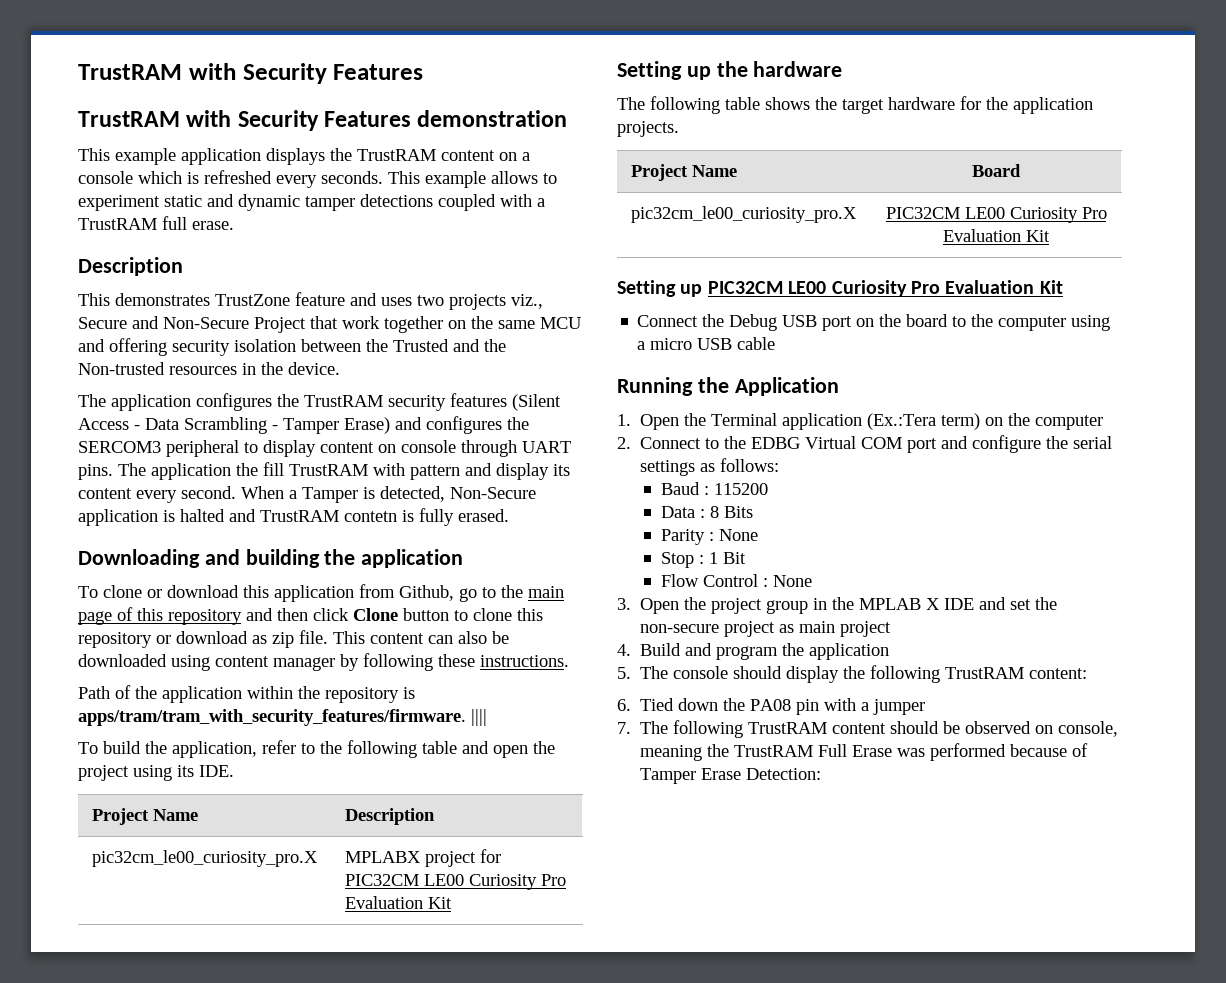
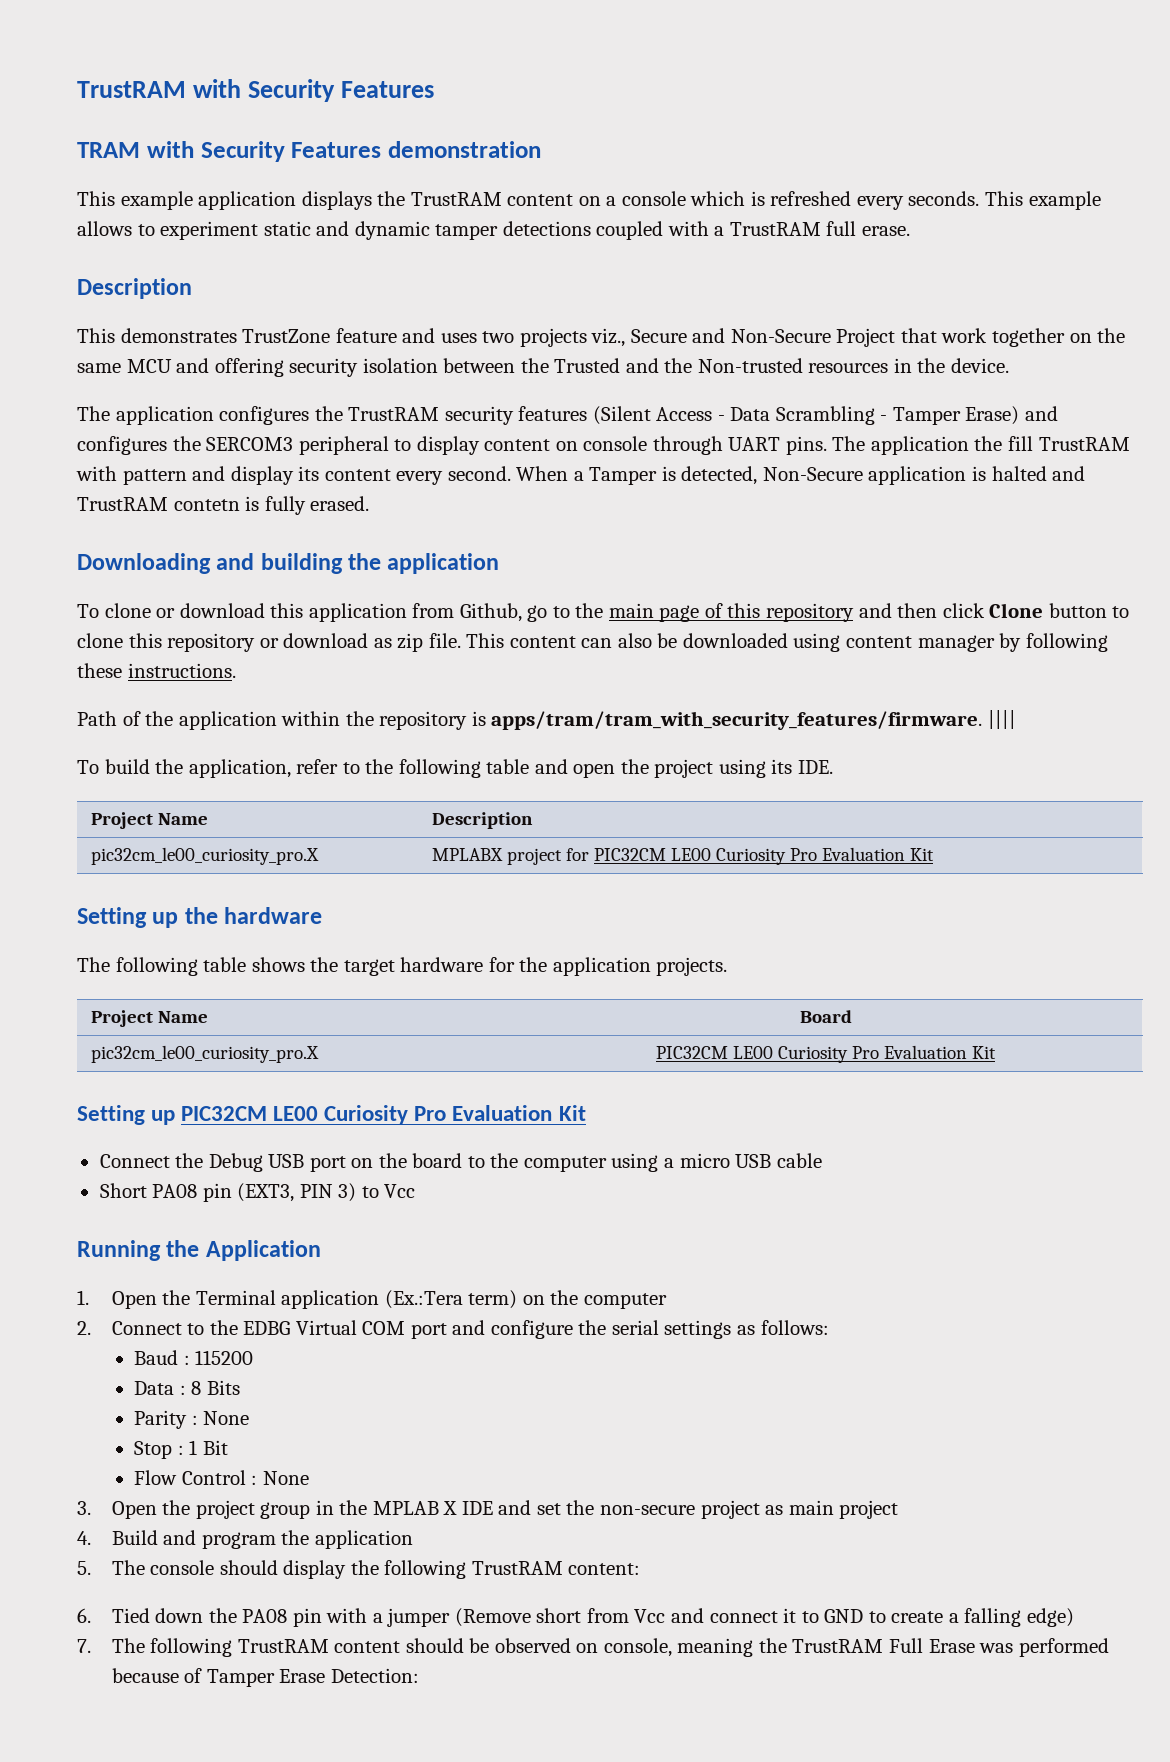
- TrustRAM with Security Features demonstration
+ TRAM with Security Features demonstration
+ Short PA08 pin (EXT3, PIN 3) to Vcc
- 6. Tied down the PA08 pin with a jumper
+ 6. Tied down the PA08 pin with a jumper (Remove short from Vcc and connect it to GND to create a falling edge)

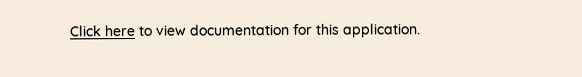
- TrustRAM with Security Features
- TRAM with Security Features demonstration
- This example application displays the TrustRAM content on a console which is refreshed every seconds. This example allows to experiment static and dynamic tamper detections coupled with a TrustRAM full erase.
- Description
- This demonstrates TrustZone feature and uses two projects viz., Secure and Non-Secure Project that work together on the same MCU and offering security isolation between the Trusted and the Non-trusted resources in the device.
- The application configures the TrustRAM security features (Silent Access - Data Scrambling - Tamper Erase) and configures the SERCOM3 peripheral to display content on console through UART pins. The application the fill TrustRAM with pattern and display its content every second. When a Tamper is detected, Non-Secure application is halted and TrustRAM contetn is fully erased.
- Downloading and building the application
- To clone or download this application from Github, go to the main page of this repository and then click Clone button to clone this repository or download as zip file. This content can also be downloaded using content manager by following these instructions.
- Path of the application within the repository is apps/tram/tram_with_security_features/firmware. ||||
- To build the application, refer to the following table and open the project using its IDE.
- Project Name | Description
- pic32cm_le00_curiosity_pro.X | MPLABX project for PIC32CM LE00 Curiosity Pro Evaluation Kit
- Setting up the hardware
- The following table shows the target hardware for the application projects.
- Project Name | Board
- pic32cm_le00_curiosity_pro.X | PIC32CM LE00 Curiosity Pro Evaluation Kit
- Setting up PIC32CM LE00 Curiosity Pro Evaluation Kit
- Connect the Debug USB port on the board to the computer using a micro USB cable
- Short PA08 pin (EXT3, PIN 3) to Vcc
- Running the Application
- 1. Open the Terminal application (Ex.:Tera term) on the computer
- 2. Connect to the EDBG Virtual COM port and configure the serial settings as follows:
- Baud : 115200
- Data : 8 Bits
- Parity : None
- Stop : 1 Bit
- Flow Control : None
- 3. Open the project group in the MPLAB X IDE and set the non-secure project as main project
- 4. Build and program the application
- 5. The console should display the following TrustRAM content:
- 6. Tied down the PA08 pin with a jumper (Remove short from Vcc and connect it to GND to create a falling edge)
- 7. The following TrustRAM content should be observed on console, meaning the TrustRAM Full Erase was performed because of Tamper Erase Detection:
+ Click here to view documentation for this application.

